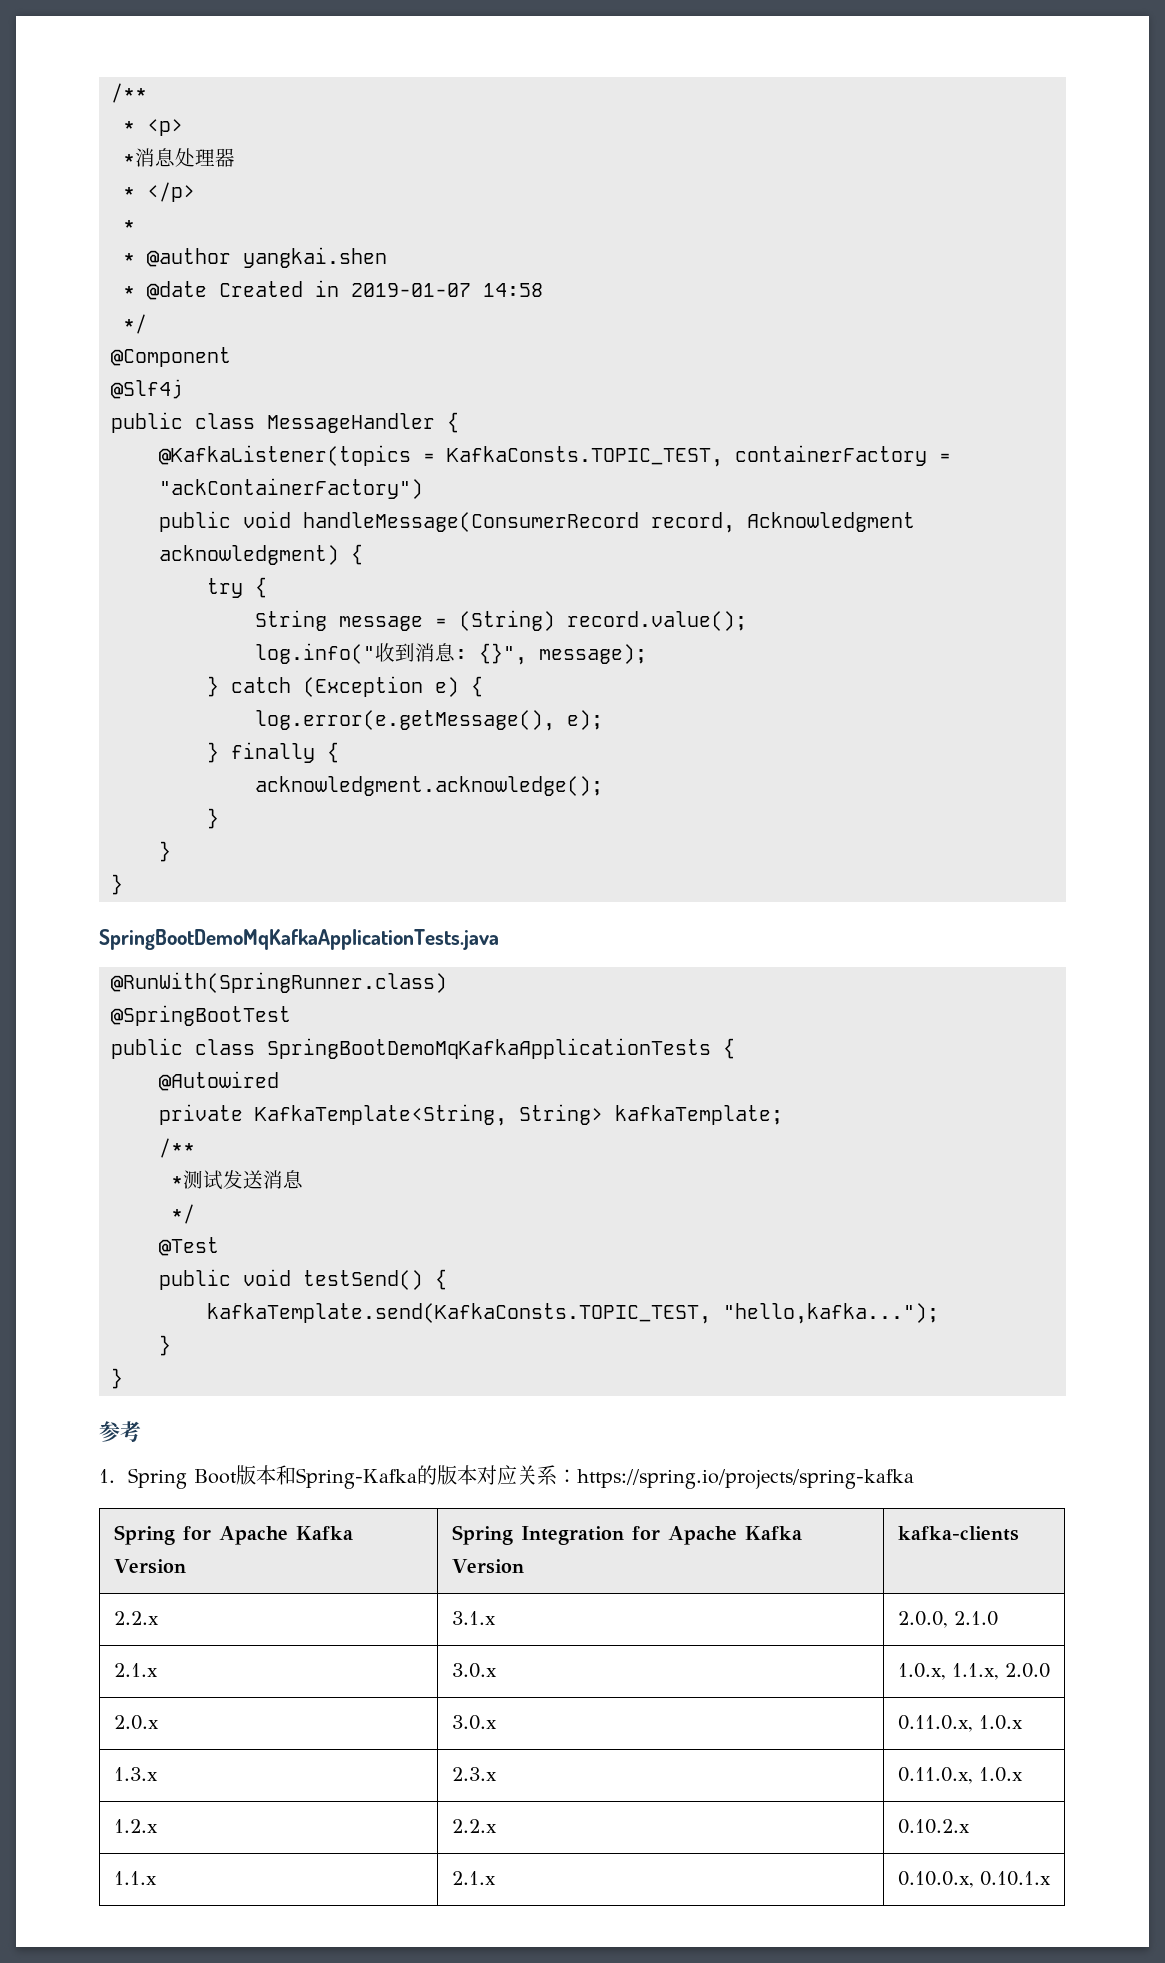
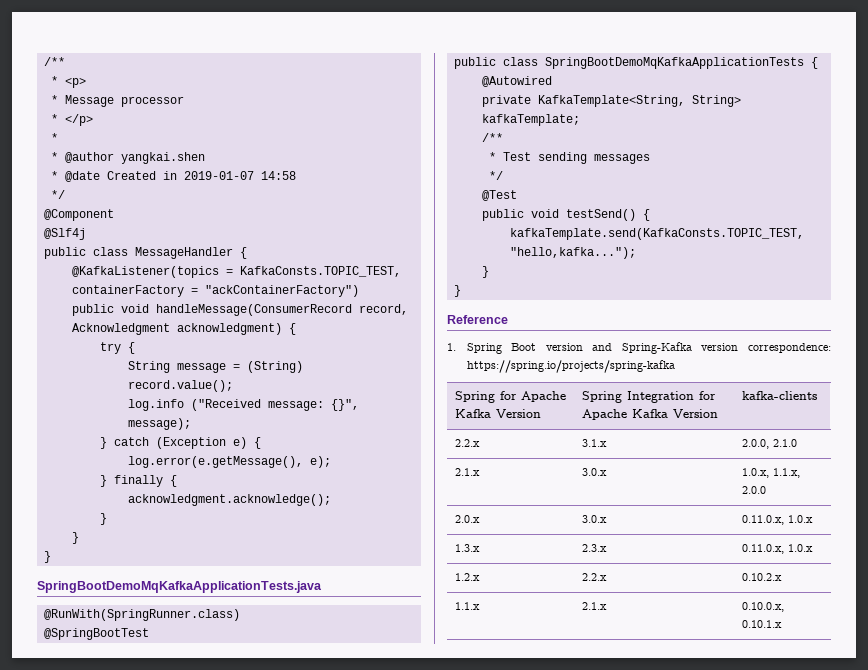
- *消息处理器
+ * Message processor
- log.info("收到消息: {}", message);
+ log.info ("Received message: {}", message);
- *测试发送消息
+ * Test sending messages
- 参考
+ Reference
- 1. Spring Boot版本和Spring-Kafka的版本对应关系：https://spring.io/projects/spring-kafka
+ 1. Spring Boot version and Spring-Kafka version correspondence: https://spring.io/projects/spring-kafka

